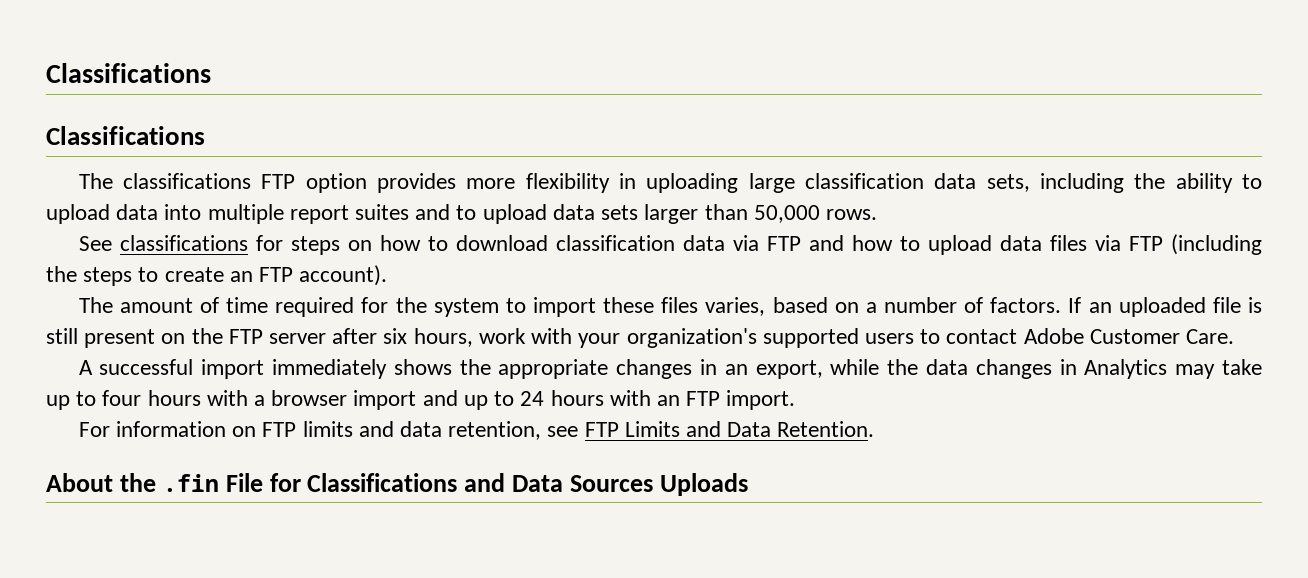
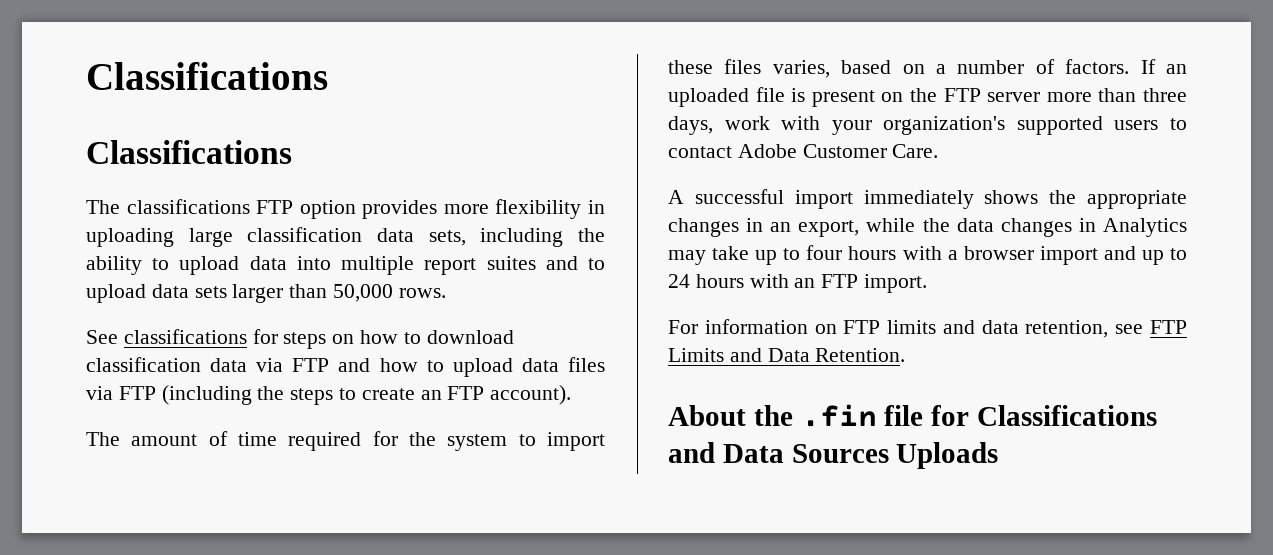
- If an uploaded file is still present on the FTP server after six hours, work with your organization's supported users to contact Adobe Customer Care.
+ If an uploaded file is present on the FTP server more than three days, work with your organization's supported users to contact Adobe Customer Care.
- About the .fin File for Classifications and Data Sources Uploads
+ About the .fin file for Classifications and Data Sources Uploads

